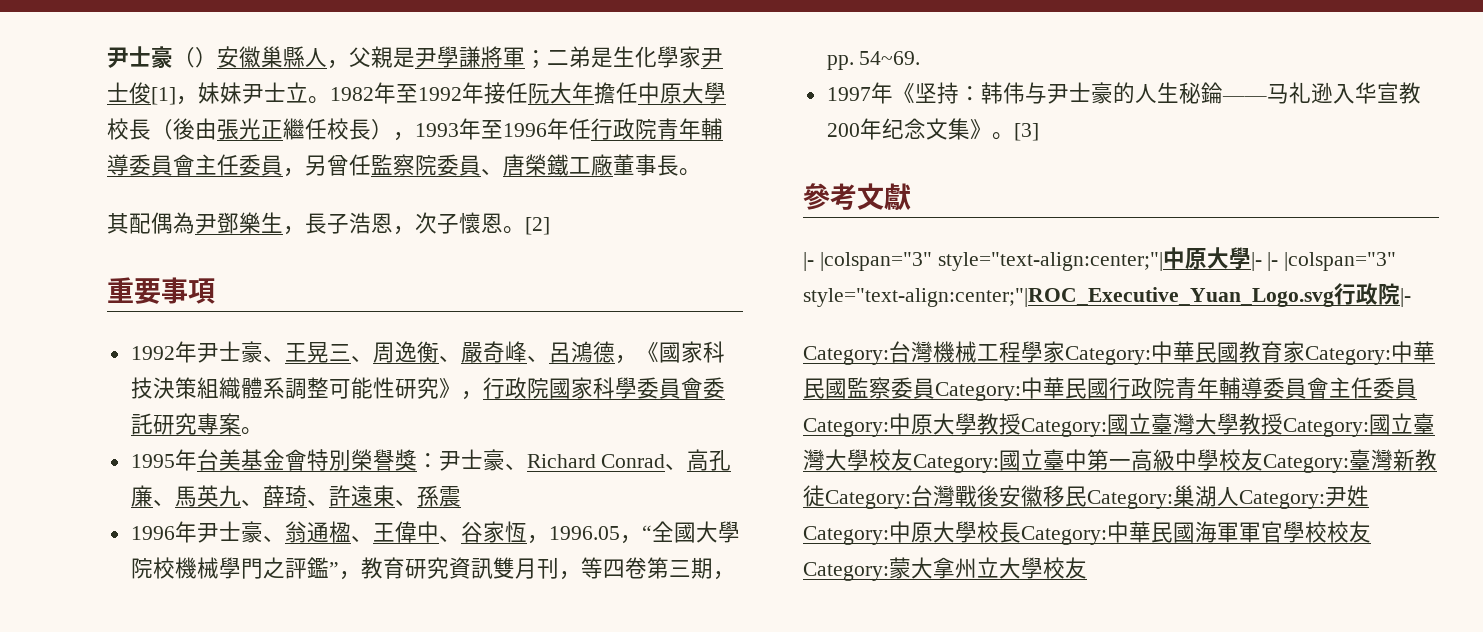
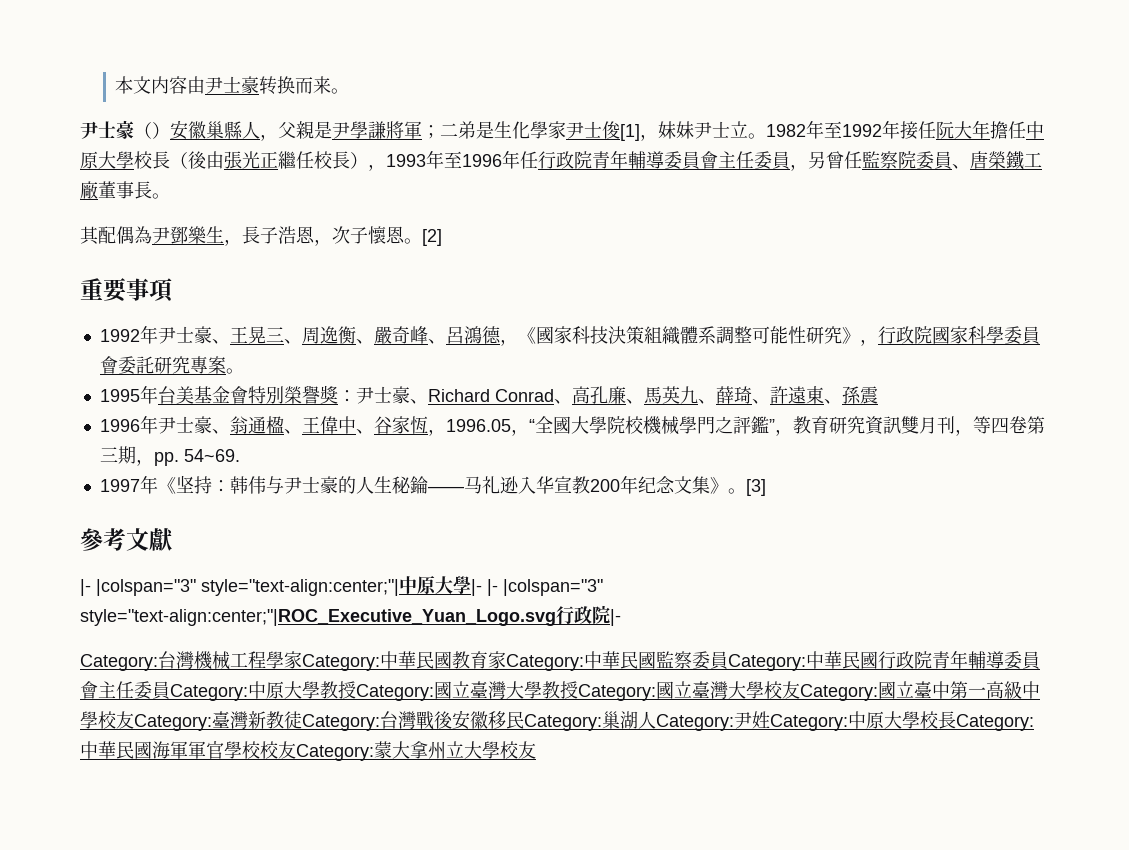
+ 本文内容由尹士豪转换而来。

